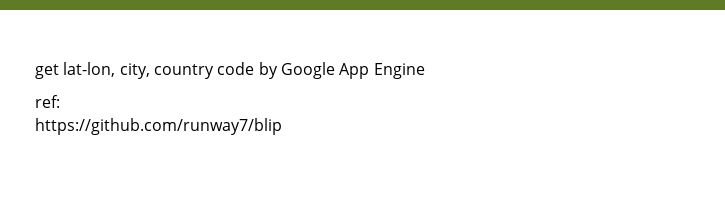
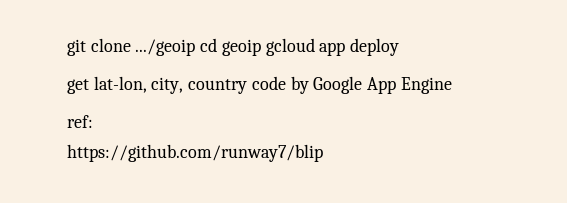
+ git clone .../geoip cd geoip gcloud app deploy

